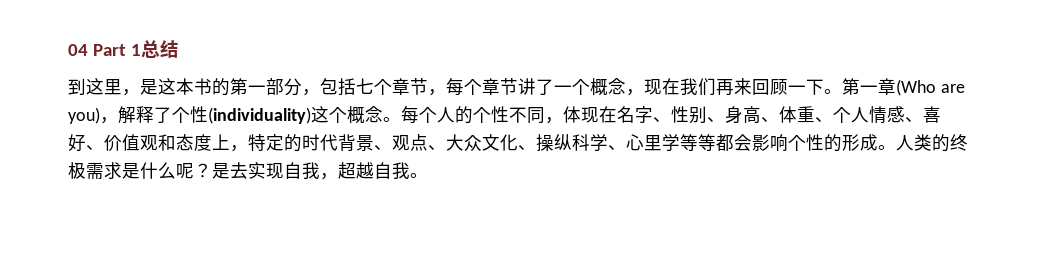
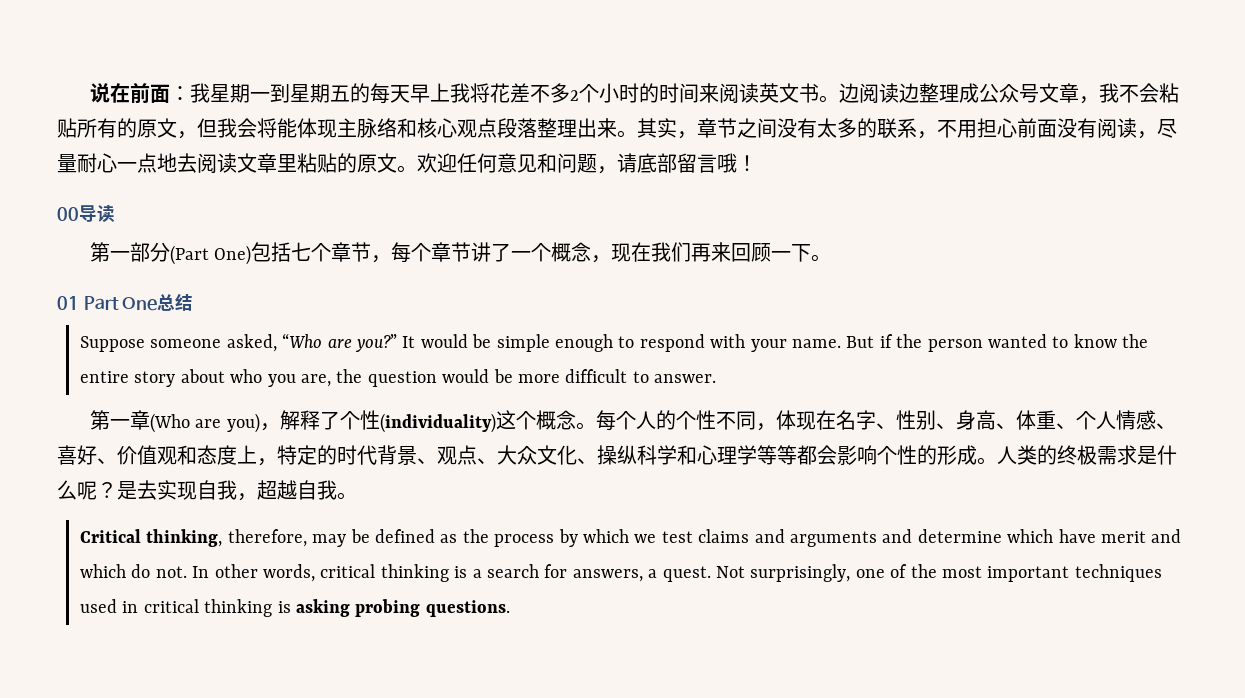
- 04 Part 1总结
- 到这里，是这本书的第一部分，包括七个章节，每个章节讲了一个概念，现在我们再来回顾一下。第一章(Who are you)，解释了个性(individuality)这个概念。
+ 说在前面：我星期一到星期五的每天早上我将花差不多2个小时的时间来阅读英文书。边阅读边整理成公众号文章，我不会粘贴所有的原文，但我会将能体现主脉络和核心观点段落整理出来。其实，章节之间没有太多的联系，不用担心前面没有阅读，尽量耐心一点地去阅读文章里粘贴的原文。欢迎任何意见和问题，请底部留言哦！
+ 00导读
+ 第一部分(Part One)包括七个章节，每个章节讲了一个概念，现在我们再来回顾一下。
+ 01 Part One总结
+ Suppose someone asked, “Who are you?” It would be simple enough to respond with your name. But if the person wanted to know the entire story about who you are, the question would be more difficult to answer.
+ 第一章(Who are you)，解释了个性(individuality)这个概念。
- 每个人的个性不同，体现在名字、性别、身高、体重、个人情感、喜好、价值观和态度上，特定的时代背景、观点、大众文化、操纵科学、心里学等等都会影响个性的形成。
+ 每个人的个性不同，体现在名字、性别、身高、体重、个人情感、喜好、价值观和态度上，特定的时代背景、观点、大众文化、操纵科学和心理学等等都会影响个性的形成。
+ Critical thinking, therefore, may be defined as the process by which we test claims and arguments and determine which have merit and which do not. In other words, critical thinking is a search for answers, a quest. Not surprisingly, one of the most important techniques used in critical thinking is asking probing questions.

